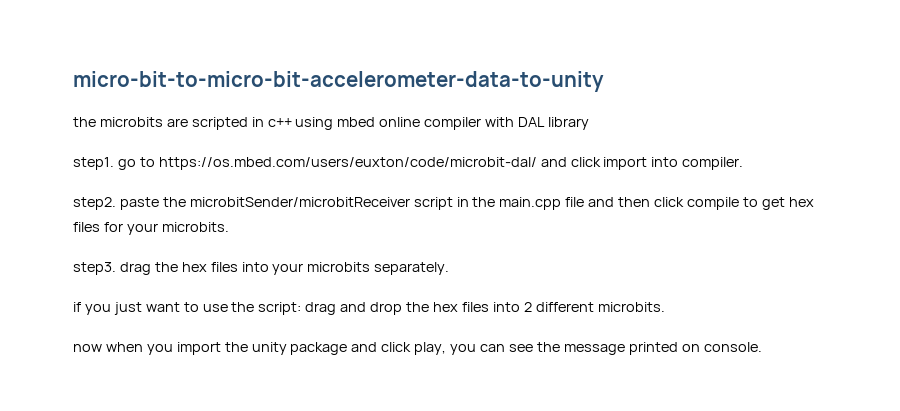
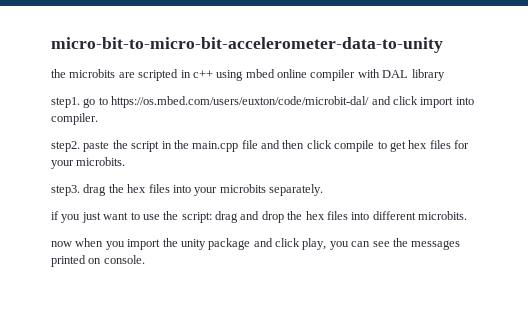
- step2. paste the microbitSender/microbitReceiver script in the main.cpp file and then click compile to get hex files for your microbits.
+ step2. paste the script in the main.cpp file and then click compile to get hex files for your microbits.
- if you just want to use the script: drag and drop the hex files into 2 different microbits.
+ if you just want to use the script: drag and drop the hex files into different microbits.
- now when you import the unity package and click play, you can see the message printed on console.
+ now when you import the unity package and click play, you can see the messages printed on console.

